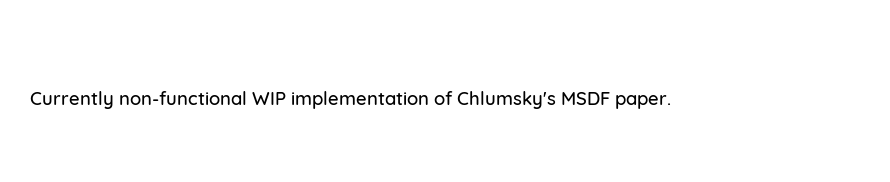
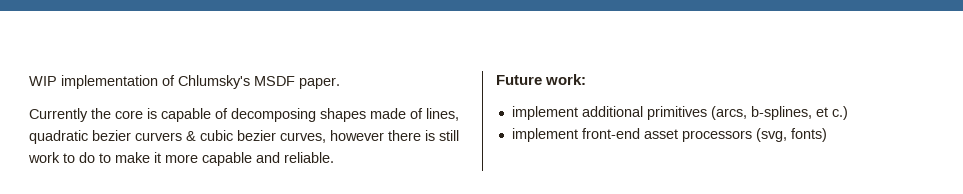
- Currently non-functional WIP implementation of Chlumsky's MSDF paper.
+ WIP implementation of Chlumsky's MSDF paper.
+ Currently the core is capable of decomposing shapes made of lines, quadratic bezier curvers & cubic bezier curves, however there is still work to do to make it more capable and reliable.
+ Future work:
+ implement additional primitives (arcs, b-splines, et c.)
+ implement front-end asset processors (svg, fonts)

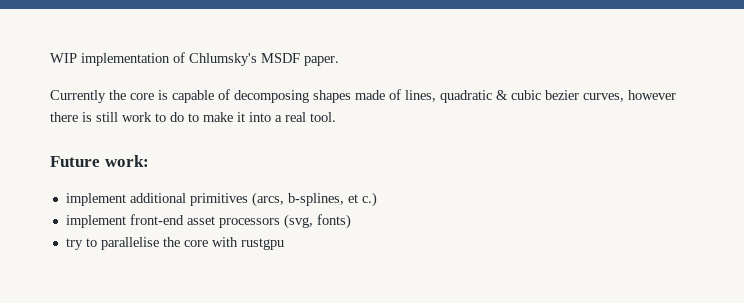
- Currently the core is capable of decomposing shapes made of lines, quadratic bezier curvers & cubic bezier curves, however there is still work to do to make it more capable and reliable.
+ Currently the core is capable of decomposing shapes made of lines, quadratic & cubic bezier curves, however there is still work to do to make it into a real tool.
+ try to parallelise the core with rustgpu

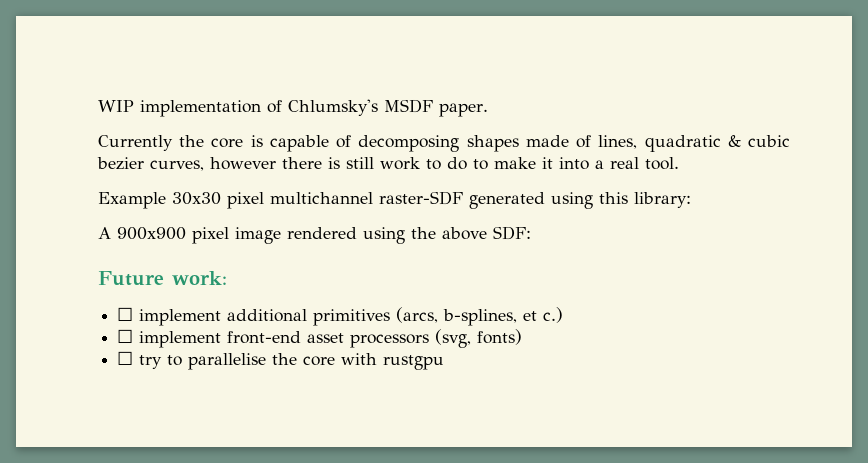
+ Example 30x30 pixel multichannel raster-SDF generated using this library:
+ A 900x900 pixel image rendered using the above SDF:
- implement additional primitives (arcs, b-splines, et c.)
+ ☐ implement additional primitives (arcs, b-splines, et c.)
- implement front-end asset processors (svg, fonts)
+ ☐ implement front-end asset processors (svg, fonts)
- try to parallelise the core with rustgpu
+ ☐ try to parallelise the core with rustgpu

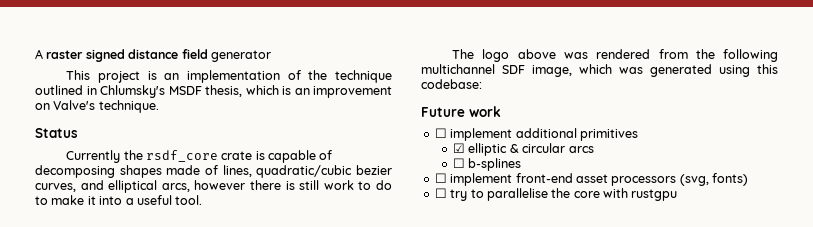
- WIP implementation of Chlumsky's MSDF paper.
+ A raster signed distance field generator
+ This project is an implementation of the technique outlined in Chlumsky's MSDF thesis, which is an improvement on Valve's technique.
+ Status
- Currently the core is capable of decomposing shapes made of lines, quadratic & cubic bezier curves, however there is still work to do to make it into a real tool.
+ Currently the rsdf_core crate is capable of decomposing shapes made of lines, quadratic/cubic bezier curves, and elliptical arcs, however there is still work to do to make it into a useful tool.
- Example 30x30 pixel multichannel raster-SDF generated using this library:
- A 900x900 pixel image rendered using the above SDF:
+ The logo above was rendered from the following multichannel SDF image, which was generated using this codebase:
- Future work:
+ Future work
- ☐ implement additional primitives (arcs, b-splines, et c.)
+ ☐ implement additional primitives
+ ☑ elliptic & circular arcs
+ ☐ b-splines

